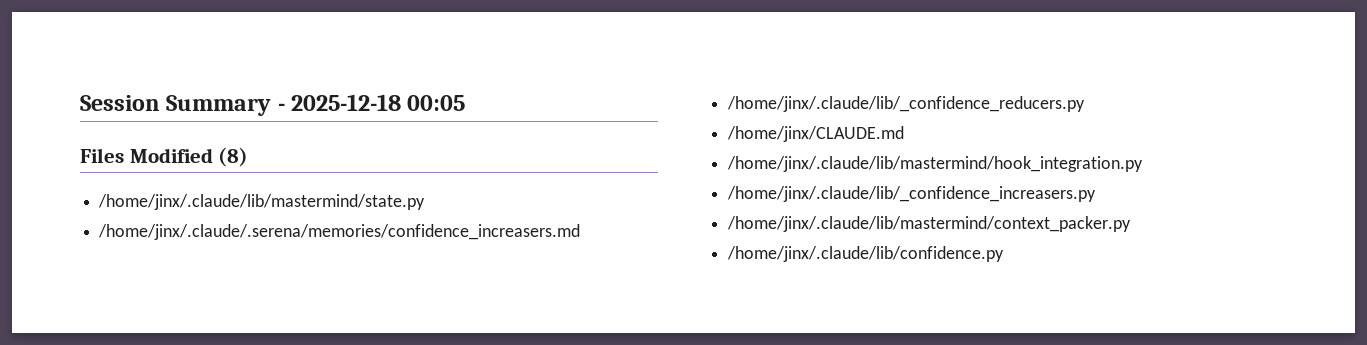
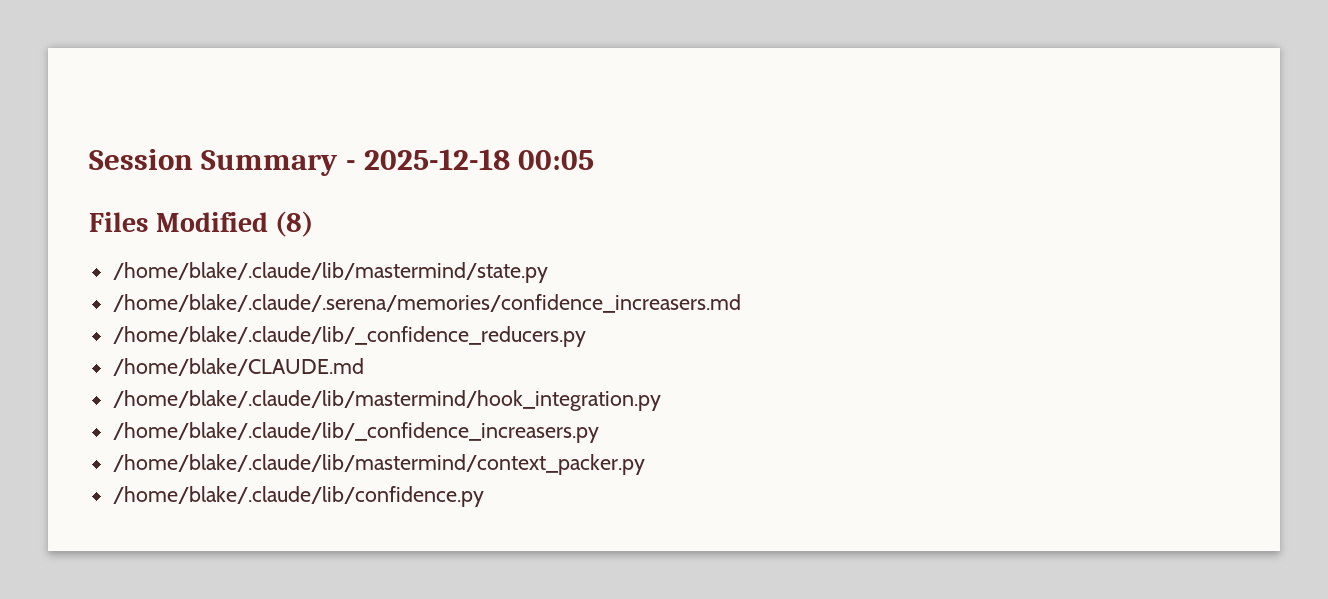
- /home/jinx/.claude/lib/mastermind/state.py
- /home/jinx/.claude/.serena/memories/confidence_increasers.md
- /home/jinx/.claude/lib/_confidence_reducers.py
- /home/jinx/CLAUDE.md
- /home/jinx/.claude/lib/mastermind/hook_integration.py
- /home/jinx/.claude/lib/_confidence_increasers.py
- /home/jinx/.claude/lib/mastermind/context_packer.py
- /home/jinx/.claude/lib/confidence.py
+ /home/blake/.claude/lib/mastermind/state.py
+ /home/blake/.claude/.serena/memories/confidence_increasers.md
+ /home/blake/.claude/lib/_confidence_reducers.py
+ /home/blake/CLAUDE.md
+ /home/blake/.claude/lib/mastermind/hook_integration.py
+ /home/blake/.claude/lib/_confidence_increasers.py
+ /home/blake/.claude/lib/mastermind/context_packer.py
+ /home/blake/.claude/lib/confidence.py

